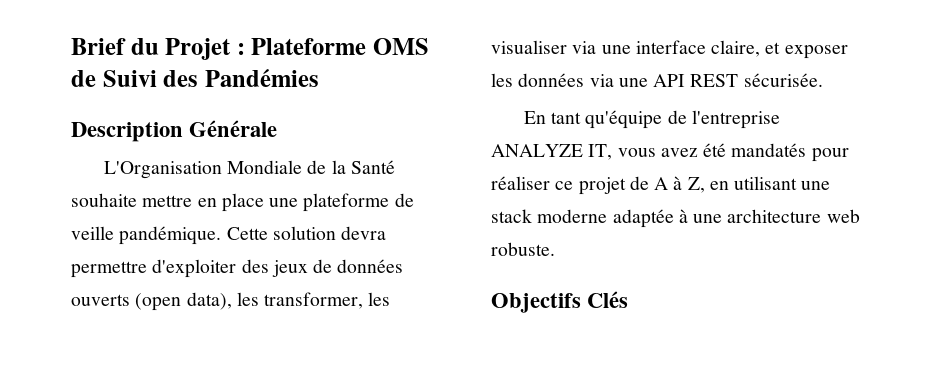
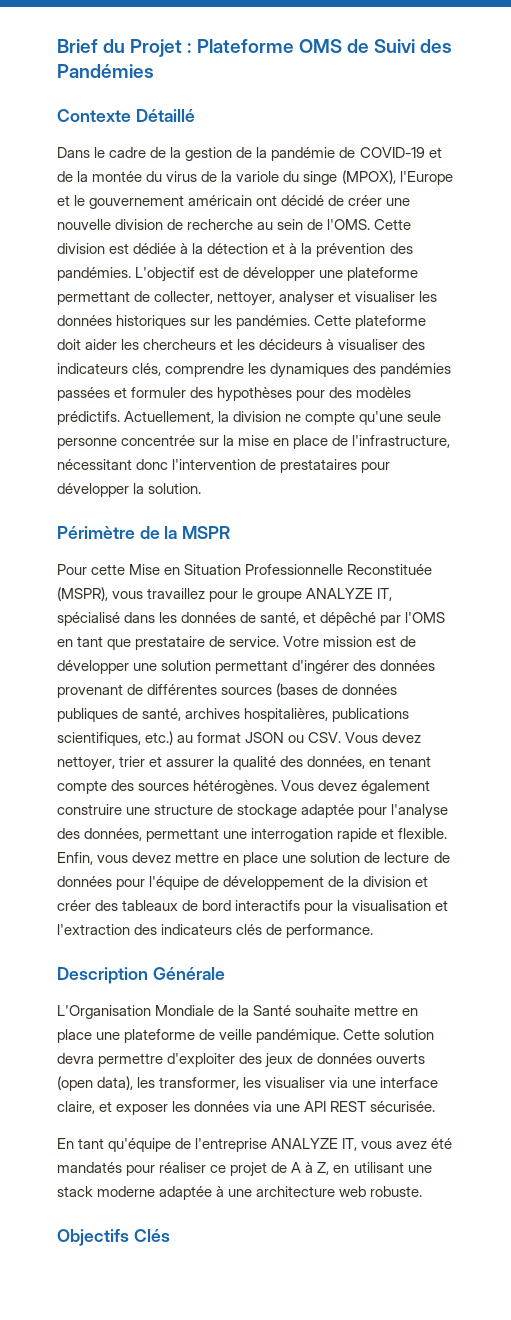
+ Contexte Détaillé
+ Dans le cadre de la gestion de la pandémie de COVID-19 et de la montée du virus de la variole du singe (MPOX), l'Europe et le gouvernement américain ont décidé de créer une nouvelle division de recherche au sein de l'OMS. Cette division est dédiée à la détection et à la prévention des pandémies. L'objectif est de développer une plateforme permettant de collecter, nettoyer, analyser et visualiser les données historiques sur les pandémies. Cette plateforme doit aider les chercheurs et les décideurs à visualiser des indicateurs clés, comprendre les dynamiques des pandémies passées et formuler des hypothèses pour des modèles prédictifs. Actuellement, la division ne compte qu'une seule personne concentrée sur la mise en place de l'infrastructure, nécessitant donc l'intervention de prestataires pour développer la solution.
+ Périmètre de la MSPR
+ Pour cette Mise en Situation Professionnelle Reconstituée (MSPR), vous travaillez pour le groupe ANALYZE IT, spécialisé dans les données de santé, et dépêché par l'OMS en tant que prestataire de service. Votre mission est de développer une solution permettant d'ingérer des données provenant de différentes sources (bases de données publiques de santé, archives hospitalières, publications scientifiques, etc.) au format JSON ou CSV. Vous devez nettoyer, trier et assurer la qualité des données, en tenant compte des sources hétérogènes. Vous devez également construire une structure de stockage adaptée pour l'analyse des données, permettant une interrogation rapide et flexible. Enfin, vous devez mettre en place une solution de lecture de données pour l'équipe de développement de la division et créer des tableaux de bord interactifs pour la visualisation et l'extraction des indicateurs clés de performance.

